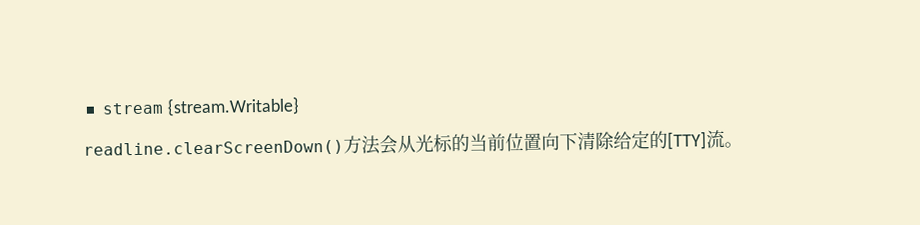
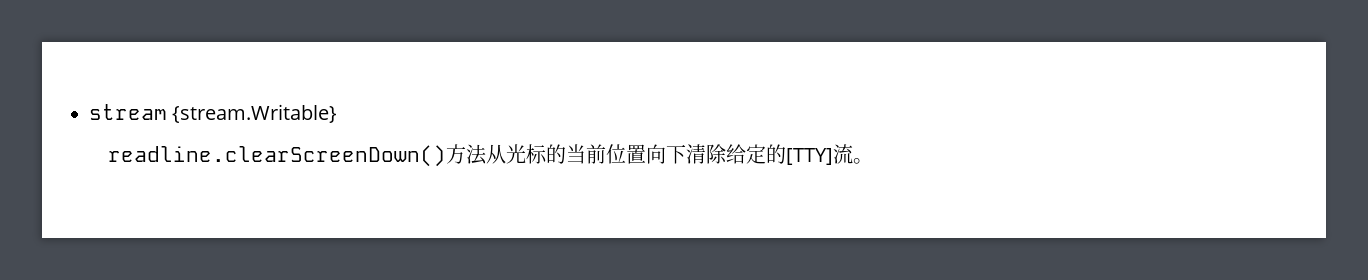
- readline.clearScreenDown()方法会从光标的当前位置向下清除给定的[TTY]流。
+ readline.clearScreenDown()方法从光标的当前位置向下清除给定的[TTY]流。

